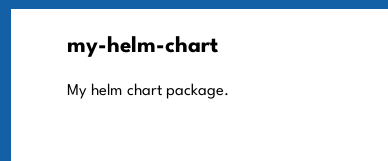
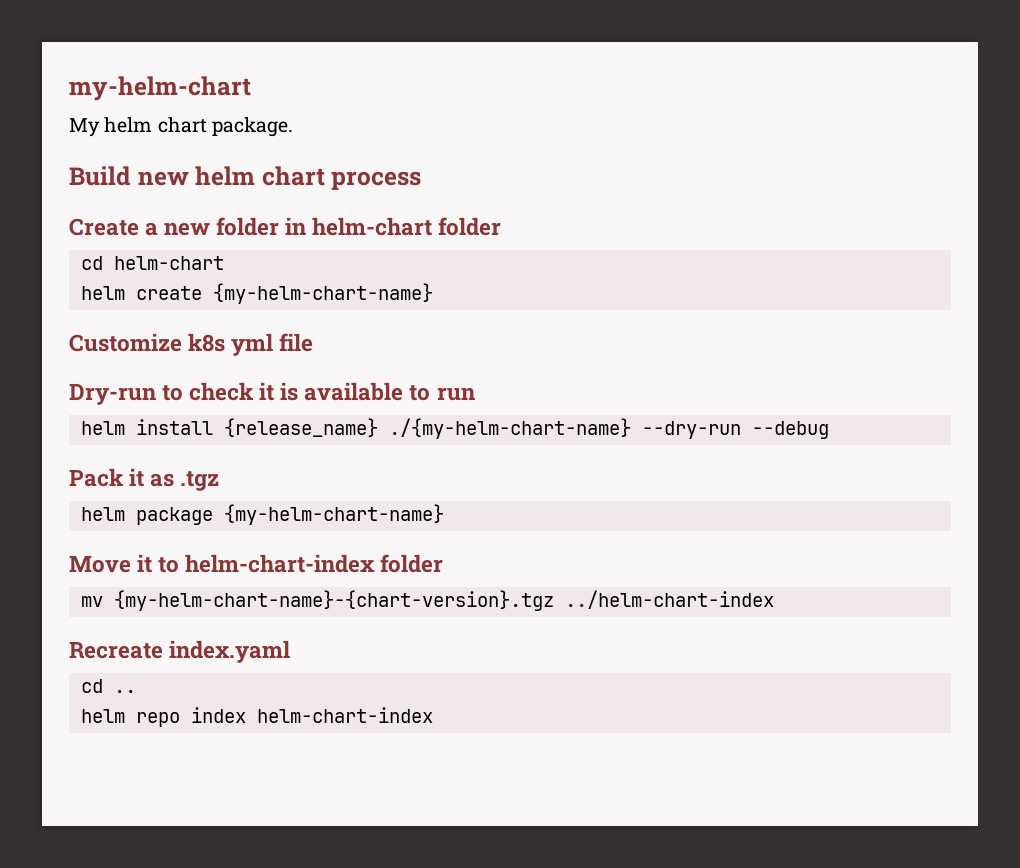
+ Build new helm chart process
+ Create a new folder in helm-chart folder
+ cd helm-chart
+ helm create {my-helm-chart-name}
+ Customize k8s yml file
+ Dry-run to check it is available to run
+ helm install {release_name} ./{my-helm-chart-name} --dry-run --debug
+ Pack it as .tgz
+ helm package {my-helm-chart-name}
+ Move it to helm-chart-index folder
+ mv {my-helm-chart-name}-{chart-version}.tgz ../helm-chart-index
+ Recreate index.yaml
+ cd ..
+ helm repo index helm-chart-index

